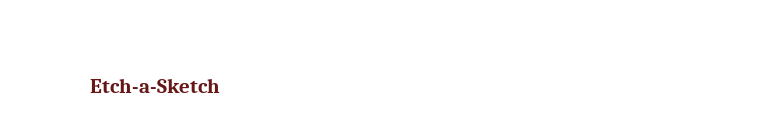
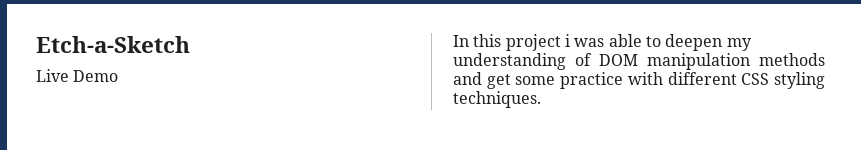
+ Live Demo
+ In this project i was able to deepen my understanding of DOM manipulation methods and get some practice with different CSS styling techniques.

